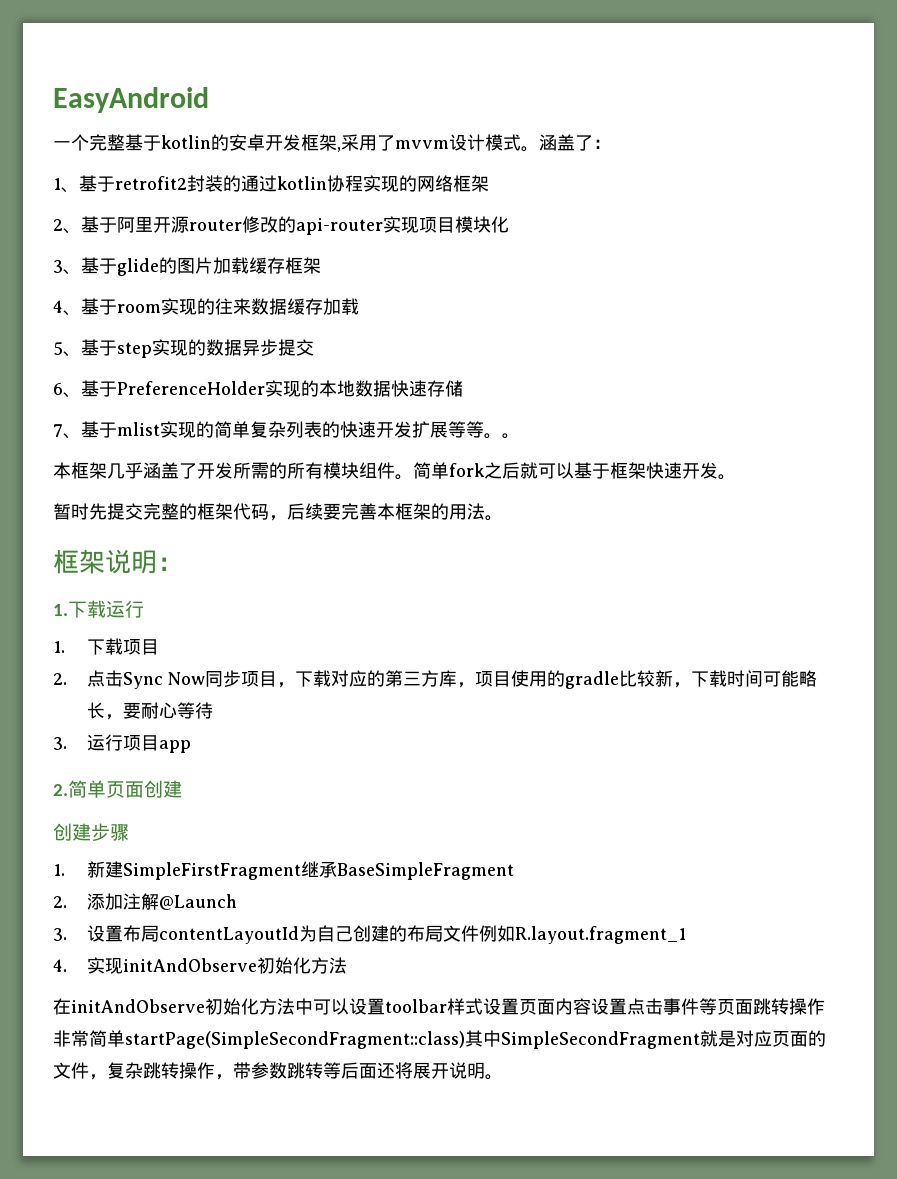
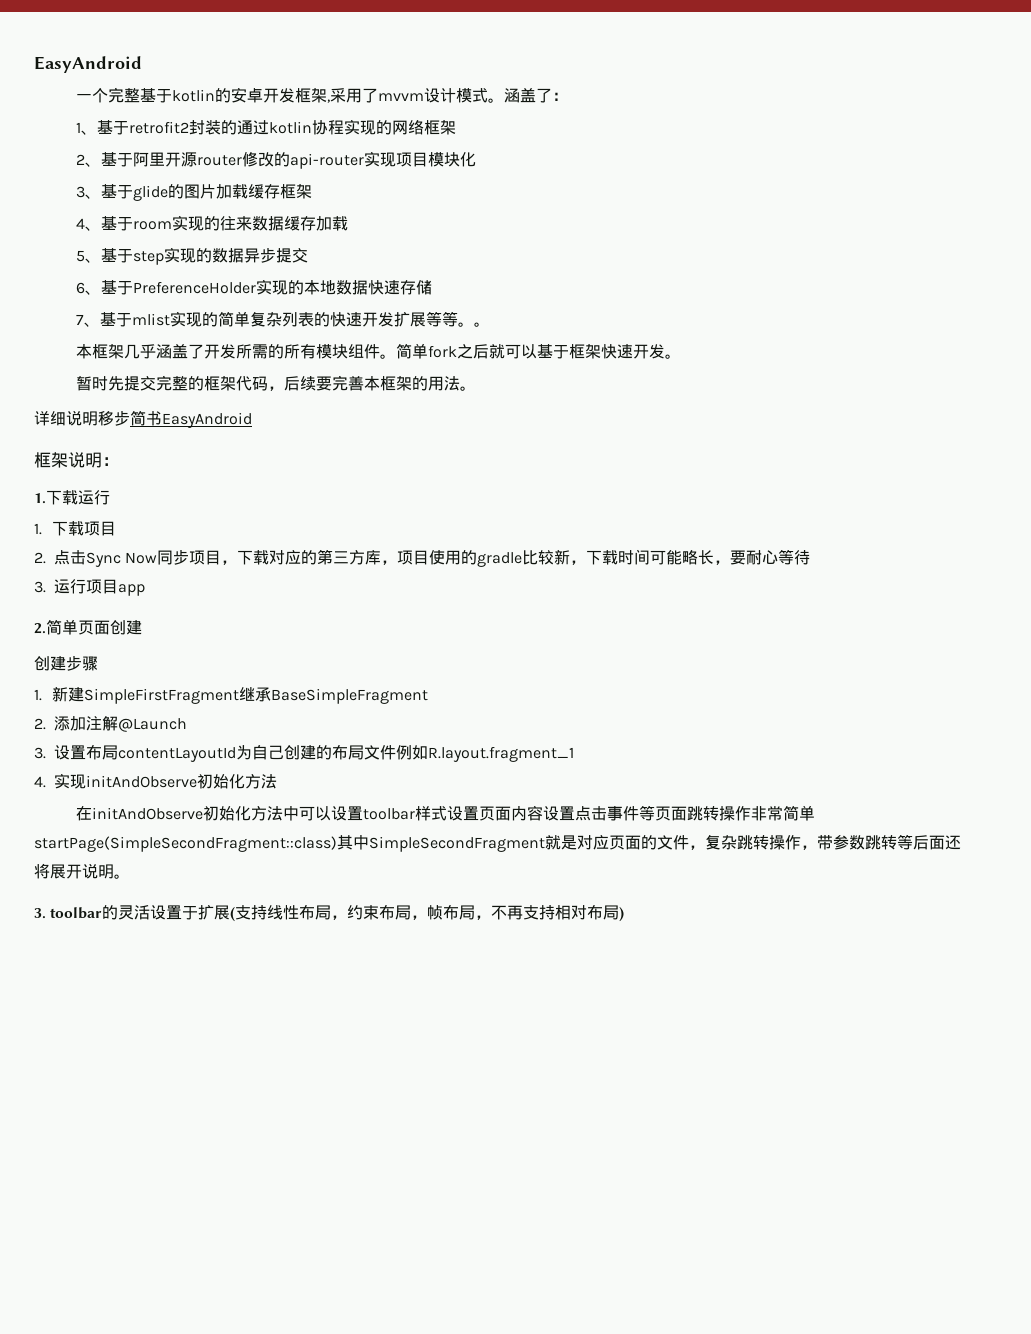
+ 详细说明移步简书EasyAndroid
+ 3. toolbar的灵活设置于扩展(支持线性布局，约束布局，帧布局，不再支持相对布局)

